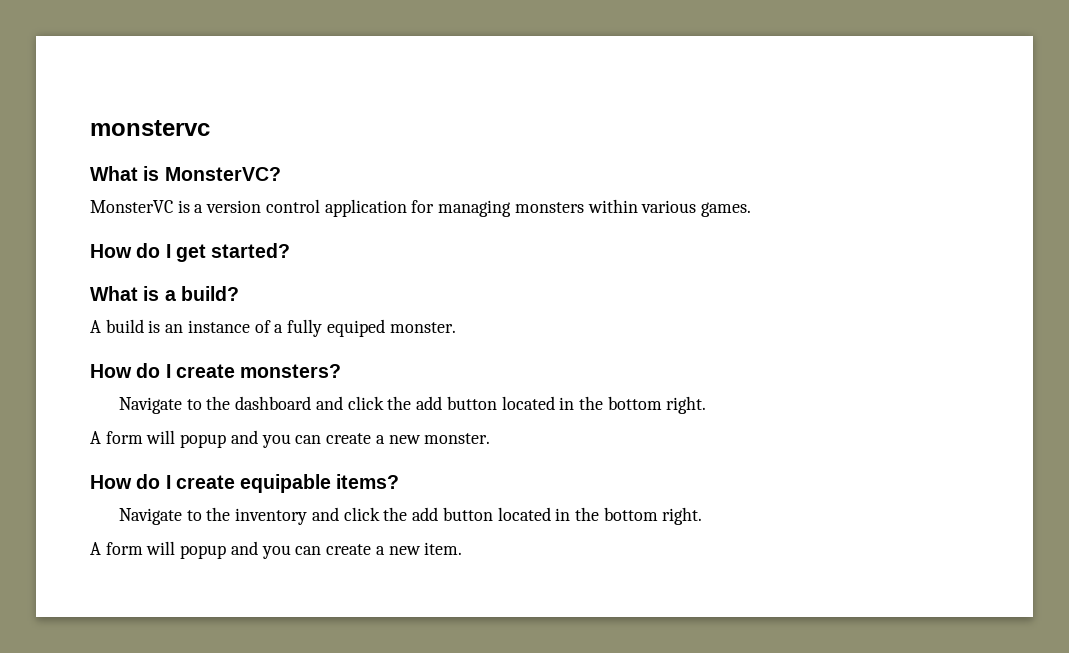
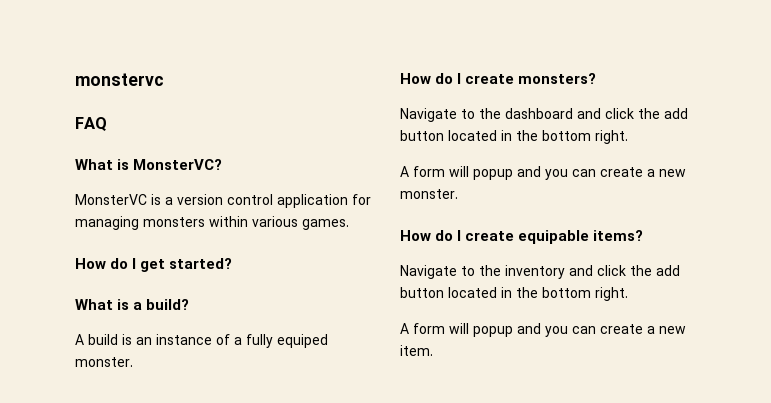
+ FAQ

